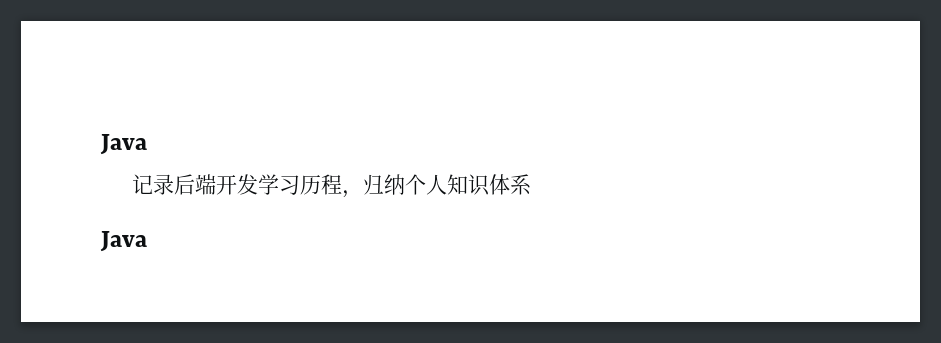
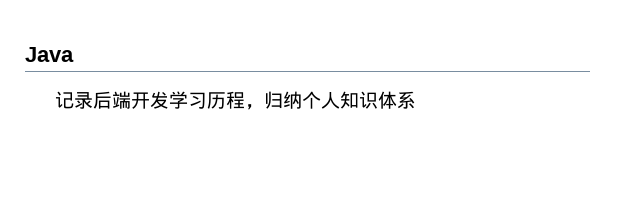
  记录后端开发学习历程，归纳个人知识体系
- Java

